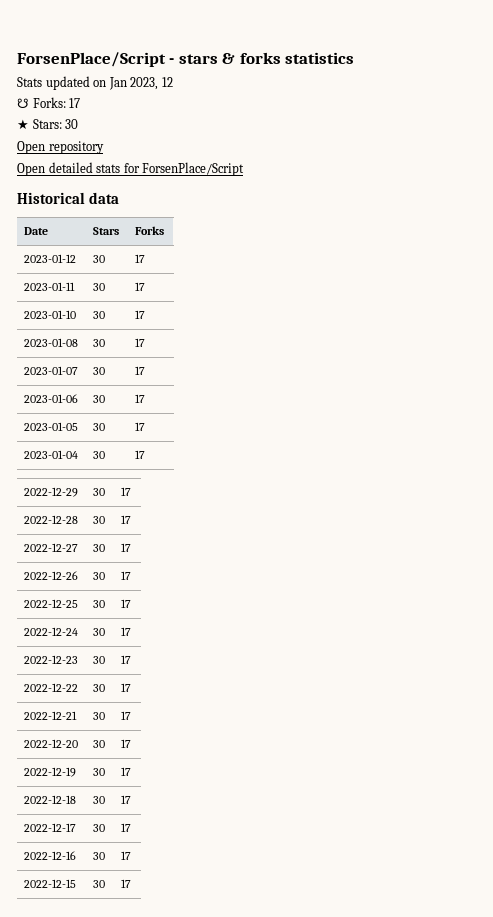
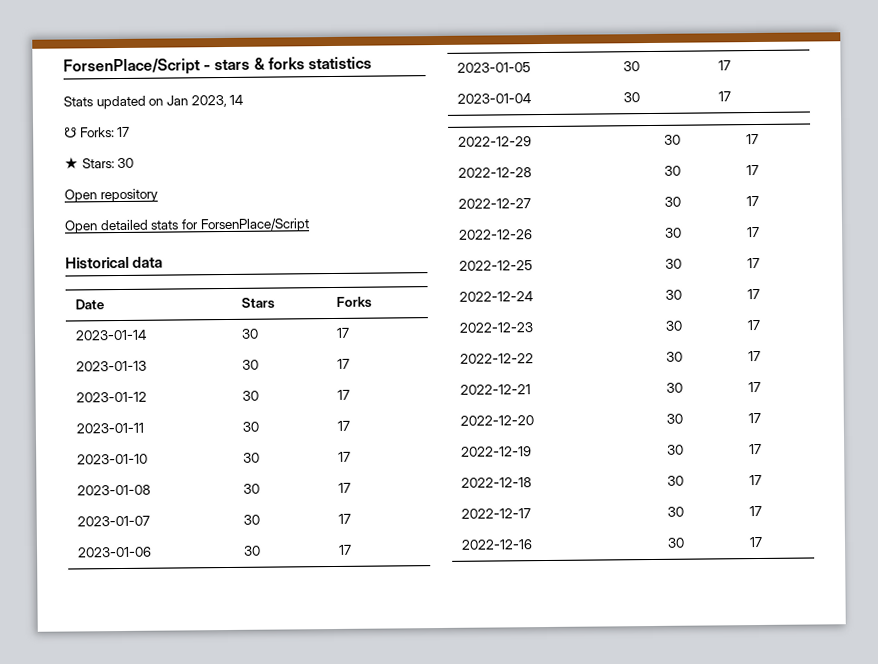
- Stats updated on Jan 2023, 12
+ Stats updated on Jan 2023, 14
+ 2023-01-14 | 30 | 17
+ 2023-01-13 | 30 | 17
- 2022-12-15 | 30 | 17

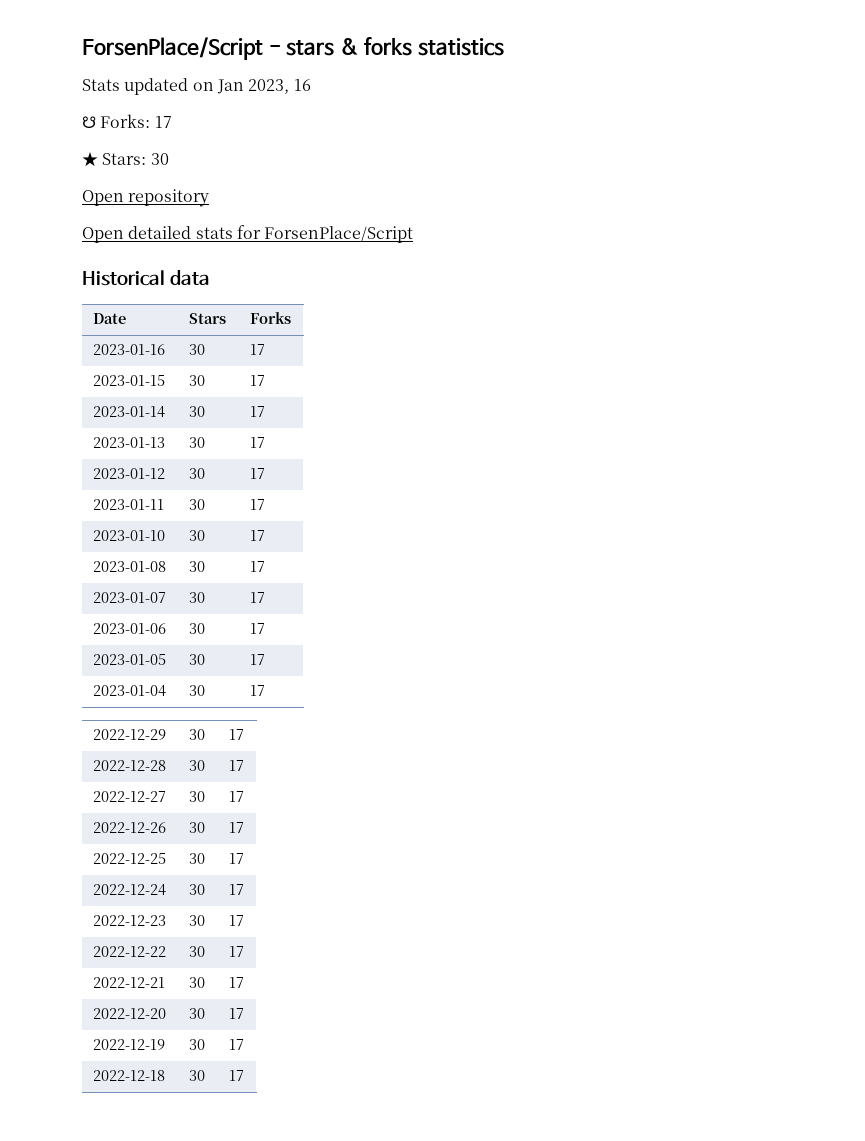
- Stats updated on Jan 2023, 14
+ Stats updated on Jan 2023, 16
+ 2023-01-16 | 30 | 17
+ 2023-01-15 | 30 | 17
- 2022-12-17 | 30 | 17
- 2022-12-16 | 30 | 17

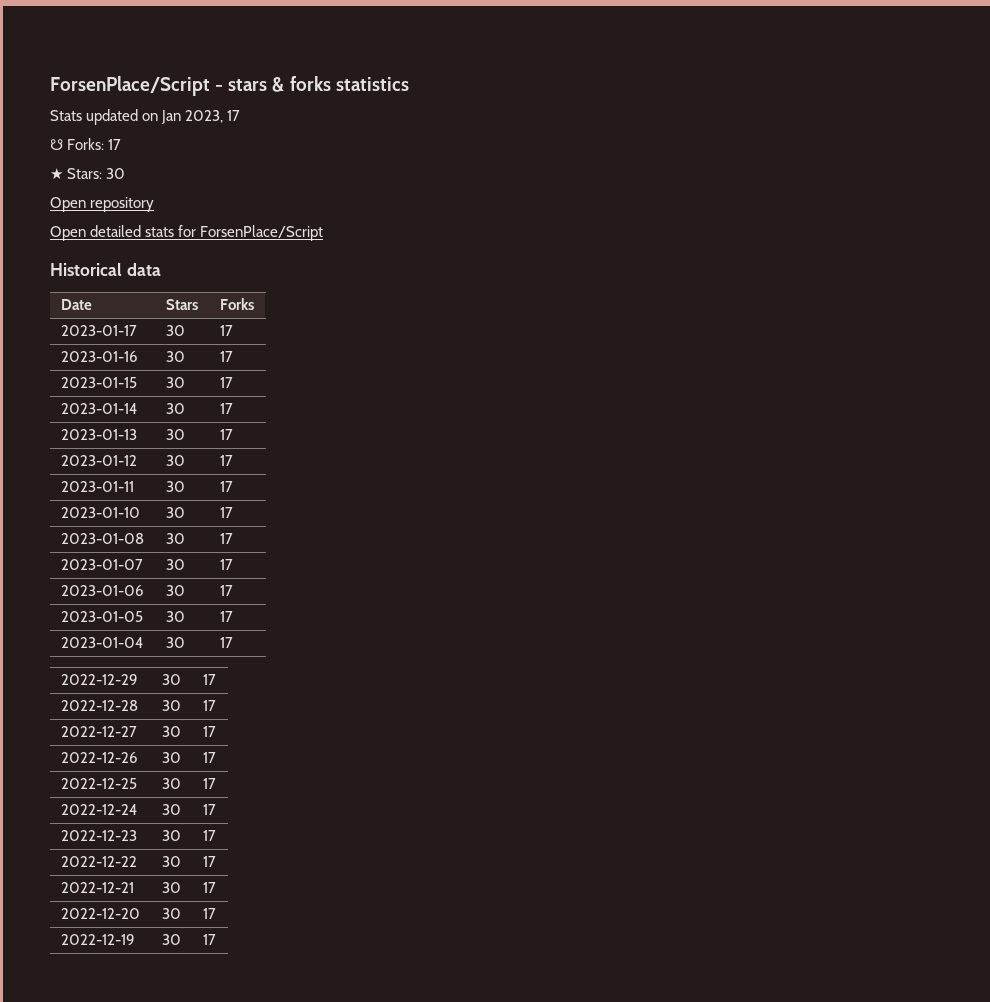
- Stats updated on Jan 2023, 16
+ Stats updated on Jan 2023, 17
+ 2023-01-17 | 30 | 17
- 2022-12-18 | 30 | 17

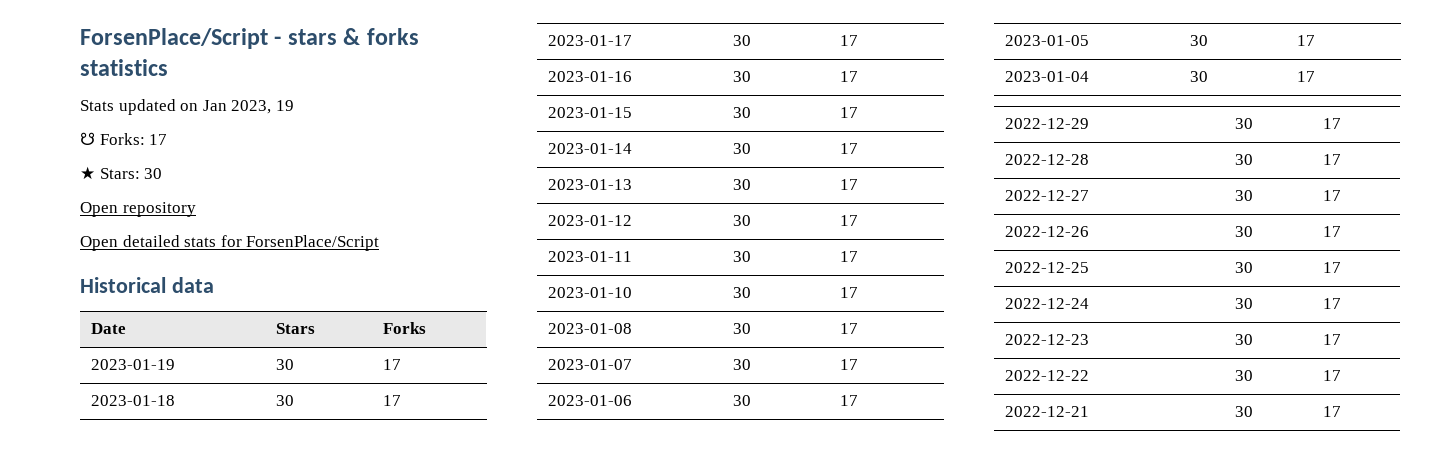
- Stats updated on Jan 2023, 17
+ Stats updated on Jan 2023, 19
+ 2023-01-19 | 30 | 17
+ 2023-01-18 | 30 | 17
- 2022-12-20 | 30 | 17
- 2022-12-19 | 30 | 17

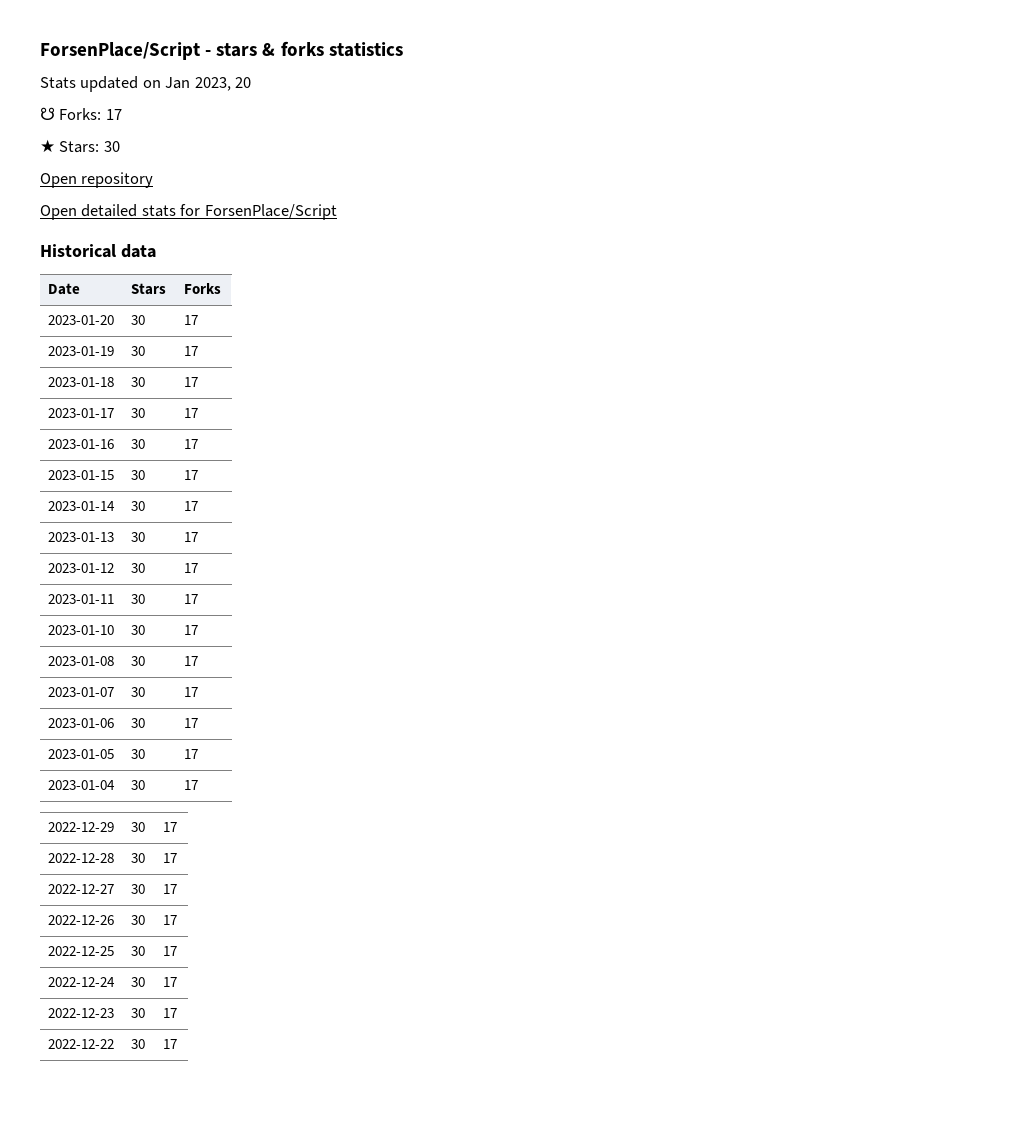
- Stats updated on Jan 2023, 19
+ Stats updated on Jan 2023, 20
+ 2023-01-20 | 30 | 17
- 2022-12-21 | 30 | 17

